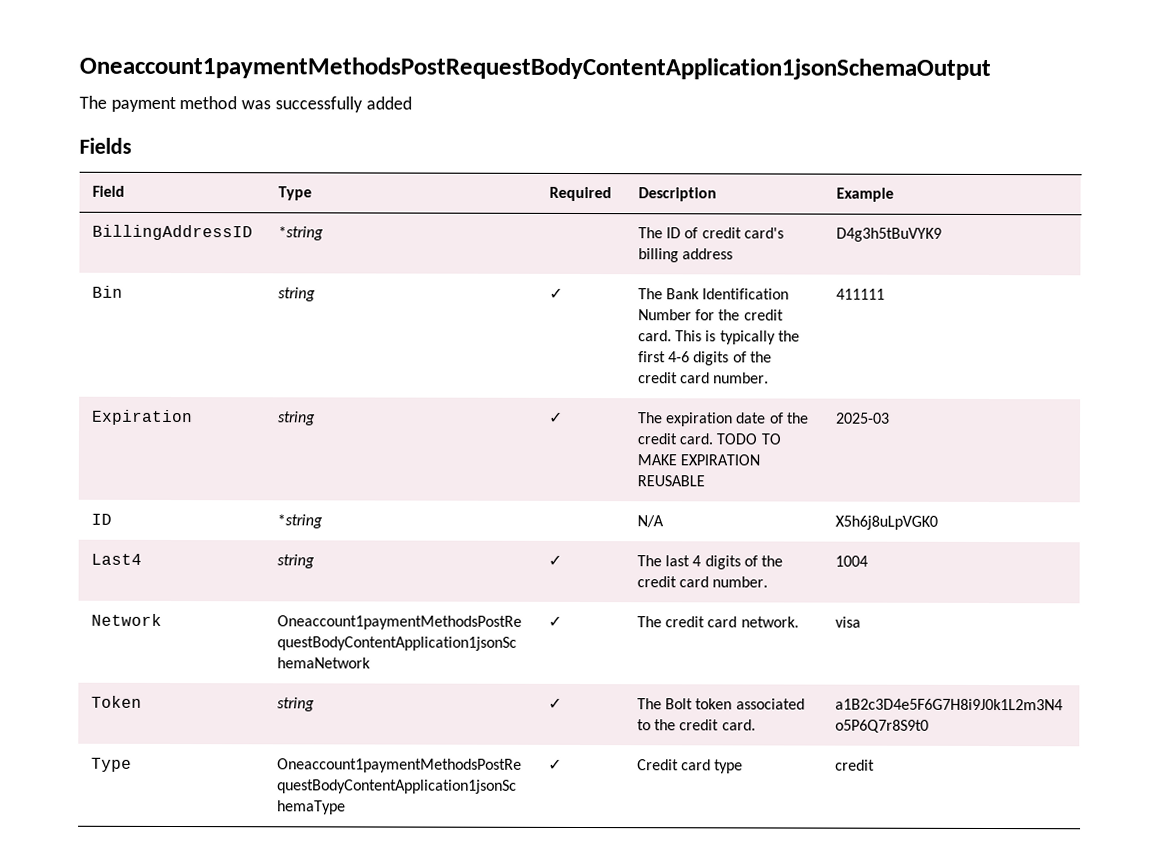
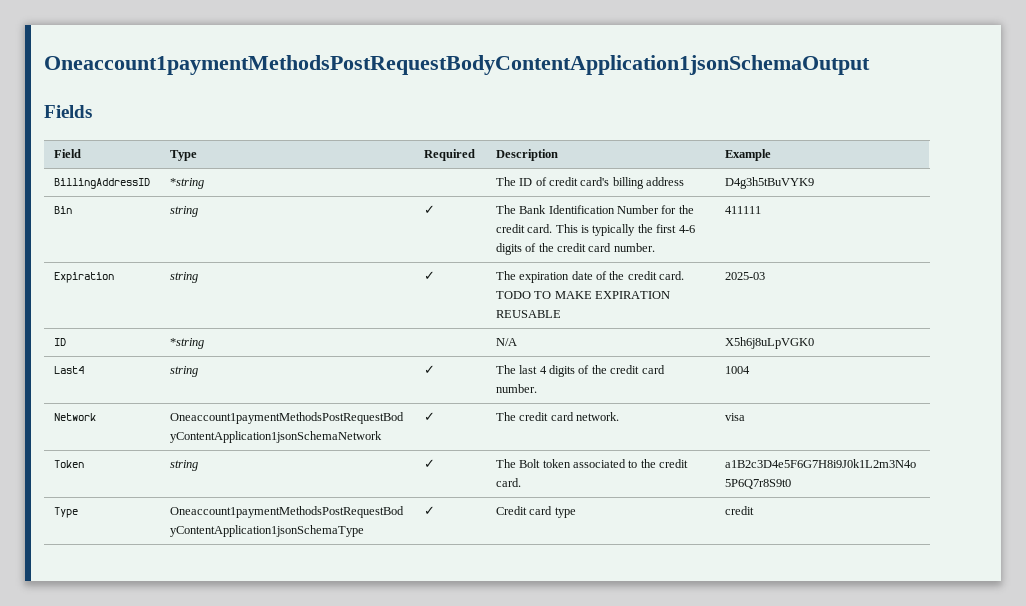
- The payment method was successfully added

